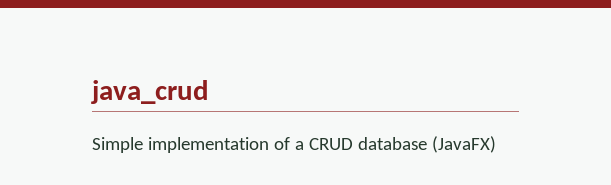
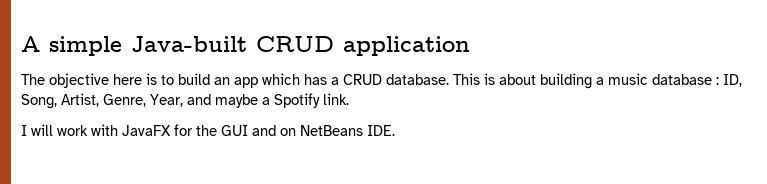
- java_crud
- Simple implementation of a CRUD database (JavaFX)
+ A simple Java-built CRUD application
+ The objective here is to build an app which has a CRUD database. This is about building a music database : ID, Song, Artist, Genre, Year, and maybe a Spotify link.
+ I will work with JavaFX for the GUI and on NetBeans IDE.

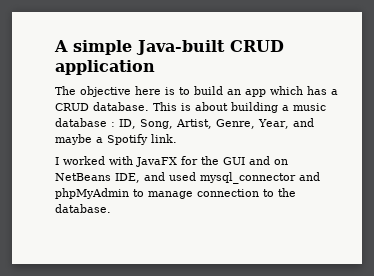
- I will work with JavaFX for the GUI and on NetBeans IDE.
+ I worked with JavaFX for the GUI and on NetBeans IDE, and used mysql_connector and phpMyAdmin to manage connection to the database.

